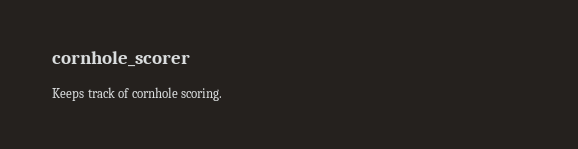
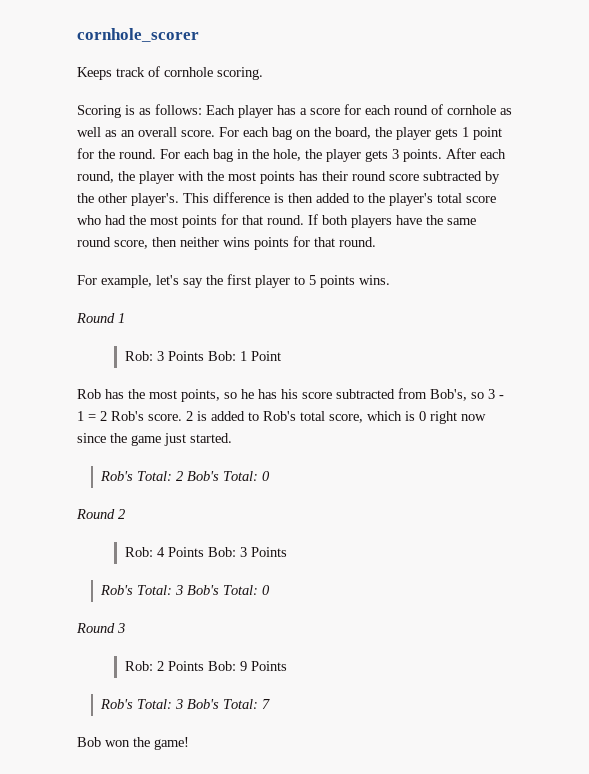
+ Scoring is as follows: Each player has a score for each round of cornhole as well as an overall score. For each bag on the board, the player gets 1 point for the round. For each bag in the hole, the player gets 3 points. After each round, the player with the most points has their round score subtracted by the other player's. This difference is then added to the player's total score who had the most points for that round. If both players have the same round score, then neither wins points for that round.
+ For example, let's say the first player to 5 points wins.
+ Round 1
+ Rob: 3 Points Bob: 1 Point
+ Rob has the most points, so he has his score subtracted from Bob's, so 3 - 1 = 2 Rob's score. 2 is added to Rob's total score, which is 0 right now since the game just started.
+ Rob's Total: 2 Bob's Total: 0
+ Round 2
+ Rob: 4 Points Bob: 3 Points
+ Rob's Total: 3 Bob's Total: 0
+ Round 3
+ Rob: 2 Points Bob: 9 Points
+ Rob's Total: 3 Bob's Total: 7
+ Bob won the game!

